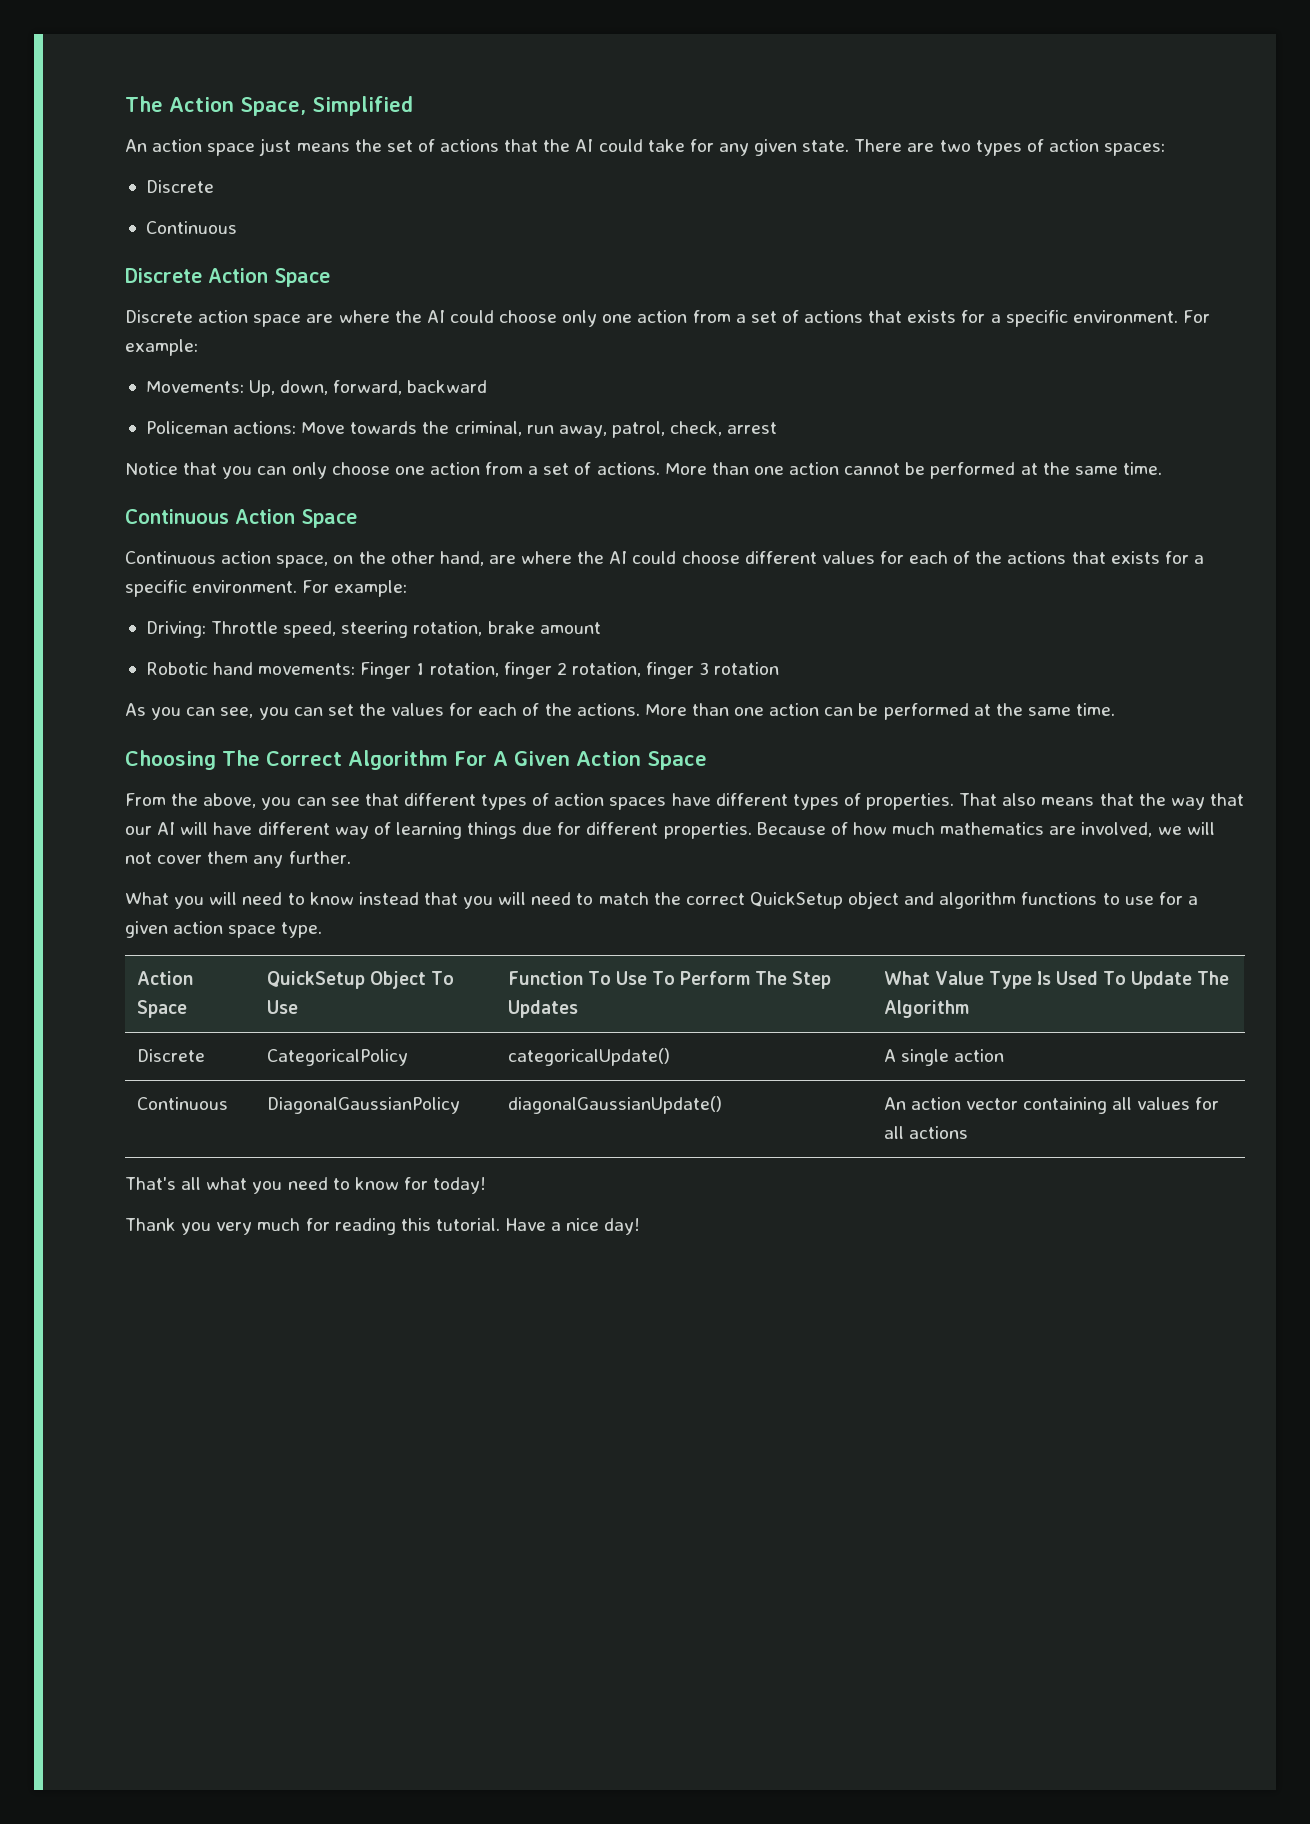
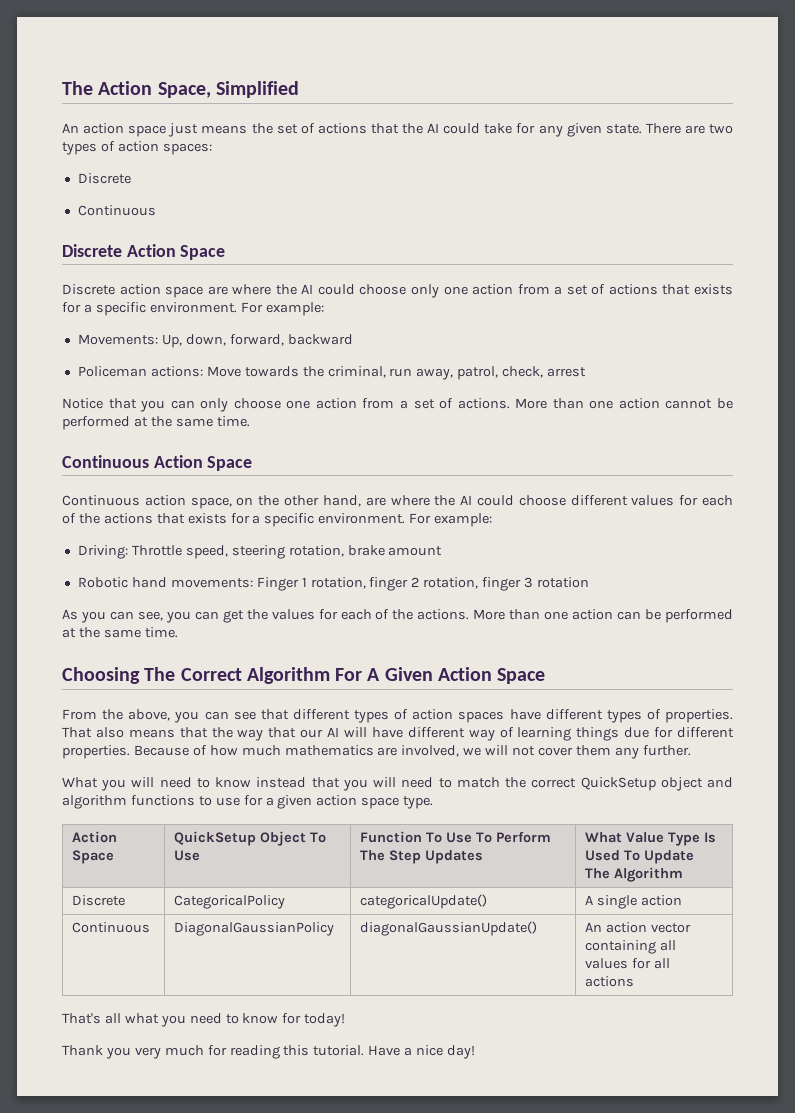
- As you can see, you can set the values for each of the actions.
+ As you can see, you can get the values for each of the actions.

